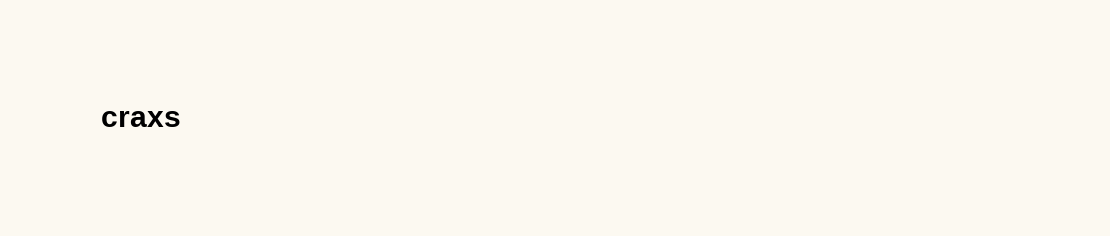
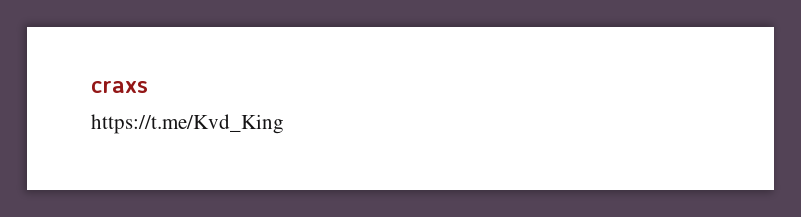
+ https://t.me/Kvd_King

